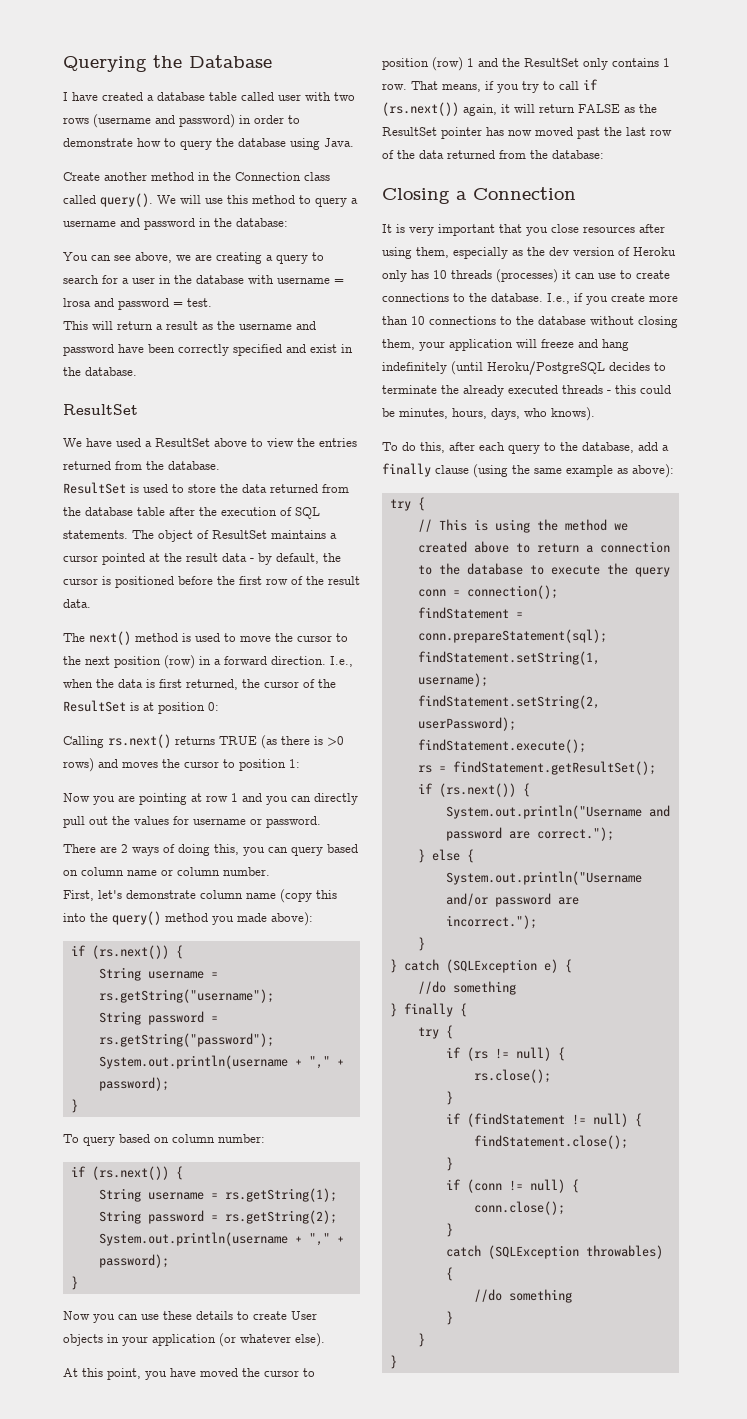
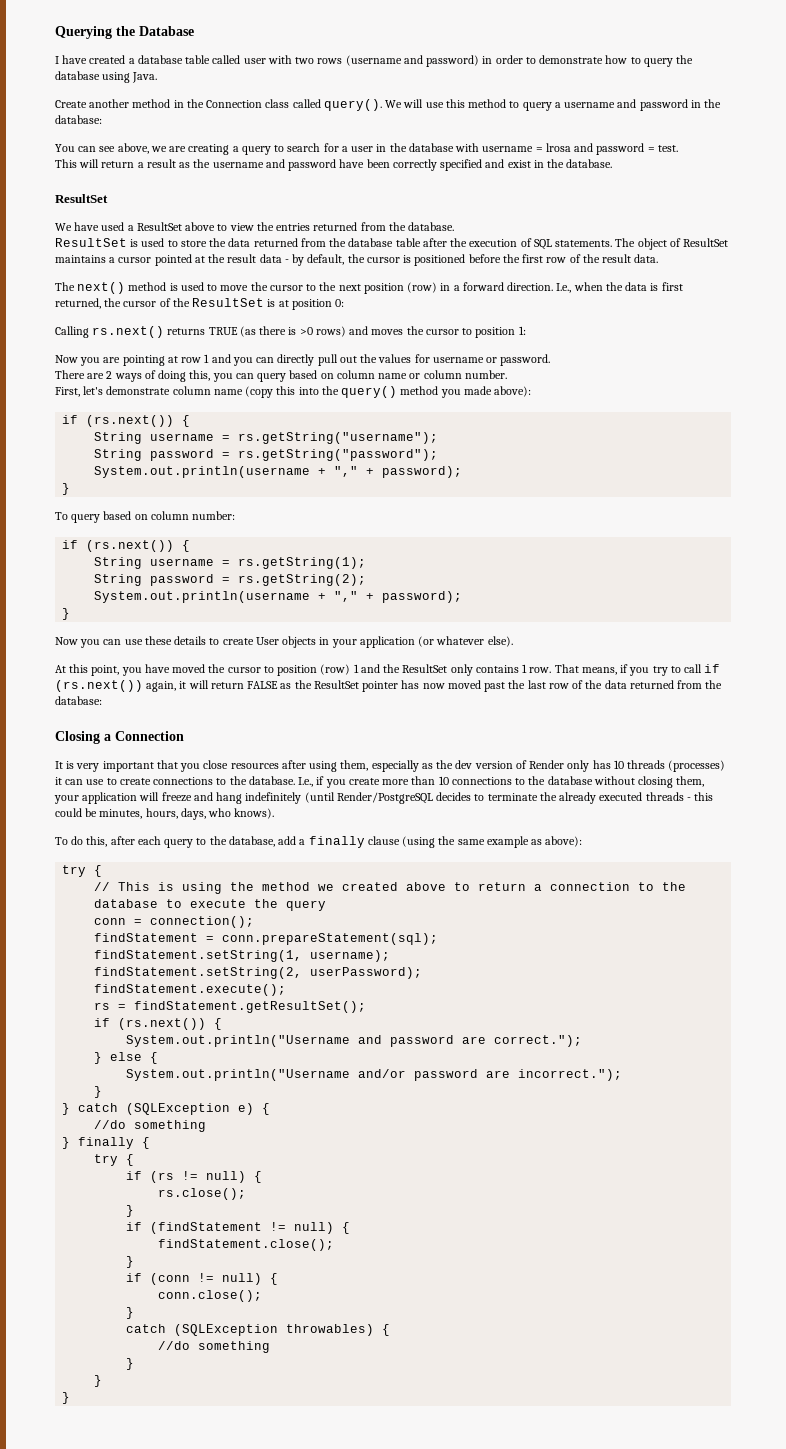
- It is very important that you close resources after using them, especially as the dev version of Heroku only has 10 threads (processes) it can use to create connections to the database.
+ It is very important that you close resources after using them, especially as the dev version of Render only has 10 threads (processes) it can use to create connections to the database.
- I.e., if you create more than 10 connections to the database without closing them, your application will freeze and hang indefinitely (until Heroku/PostgreSQL decides to terminate the already executed threads - this could be minutes, hours, days, who knows).
+ I.e., if you create more than 10 connections to the database without closing them, your application will freeze and hang indefinitely (until Render/PostgreSQL decides to terminate the already executed threads - this could be minutes, hours, days, who knows).

